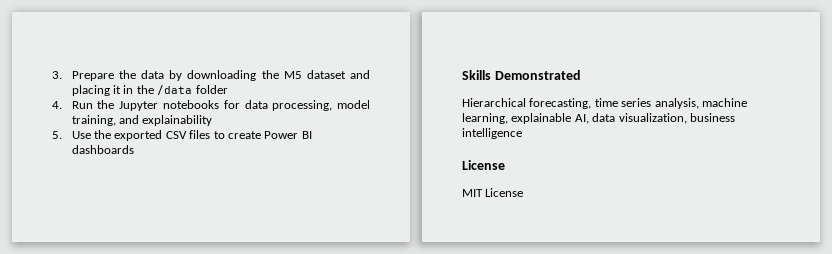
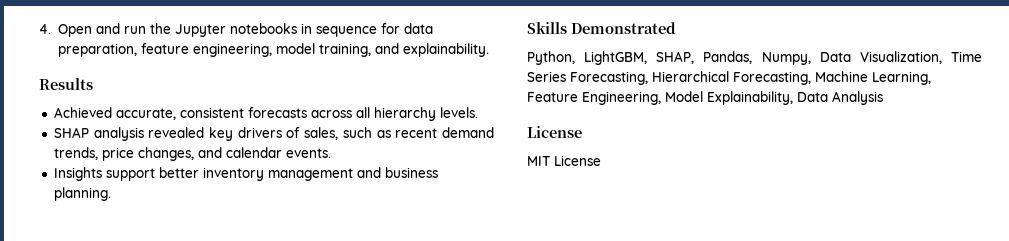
- 3. Prepare the data by downloading the M5 dataset and placing it in the /data folder
- 4. Run the Jupyter notebooks for data processing, model training, and explainability
- 5. Use the exported CSV files to create Power BI dashboards
+ 4. Open and run the Jupyter notebooks in sequence for data preparation, feature engineering, model training, and explainability.
+ Results
+ Achieved accurate, consistent forecasts across all hierarchy levels.
+ SHAP analysis revealed key drivers of sales, such as recent demand trends, price changes, and calendar events.
+ Insights support better inventory management and business planning.
  Skills Demonstrated
- Hierarchical forecasting, time series analysis, machine learning, explainable AI, data visualization, business intelligence
+ Python, LightGBM, SHAP, Pandas, Numpy, Data Visualization, Time Series Forecasting, Hierarchical Forecasting, Machine Learning, Feature Engineering, Model Explainability, Data Analysis

